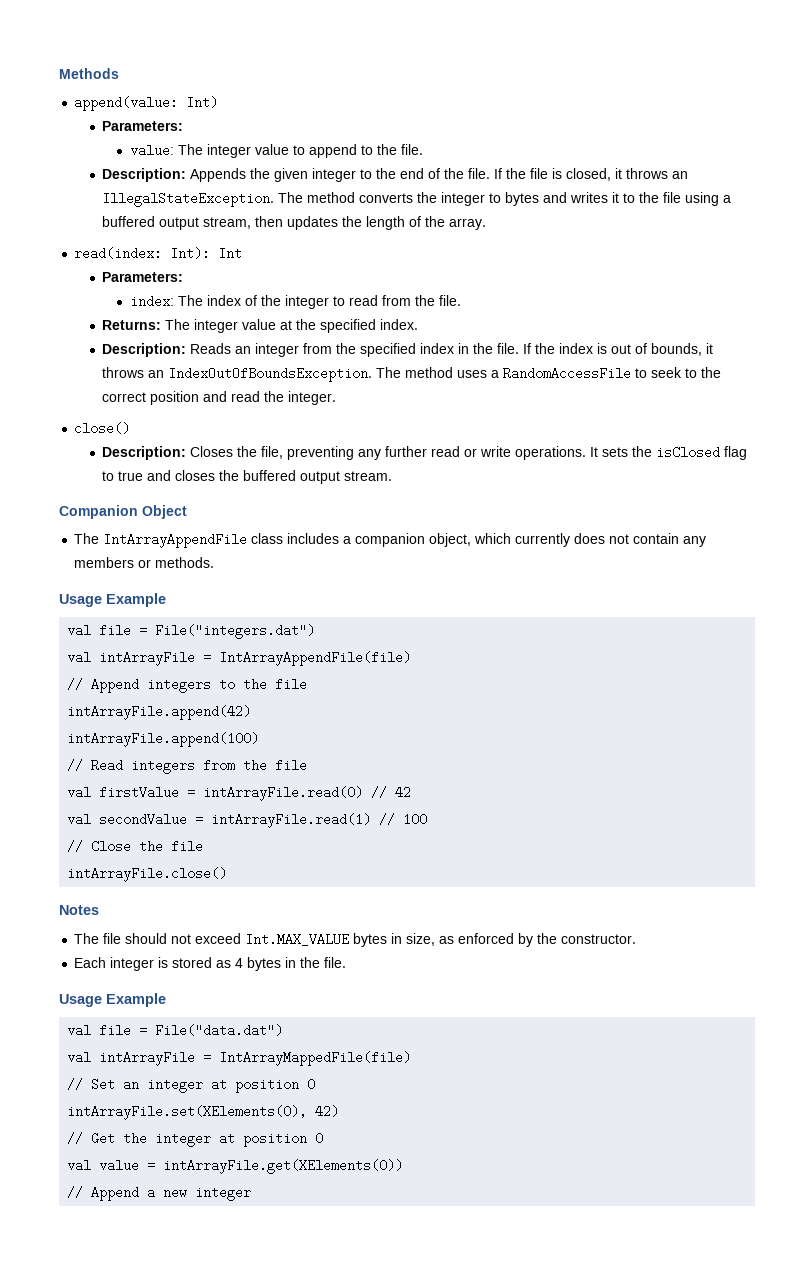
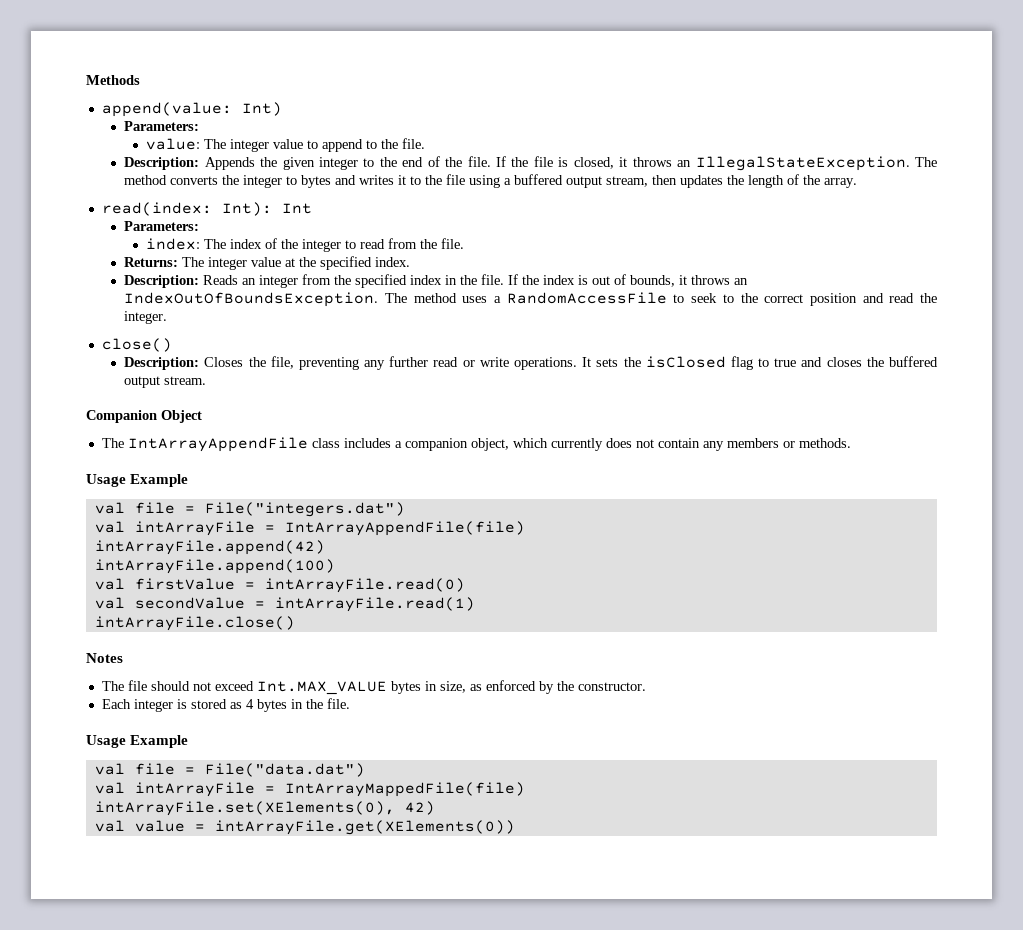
- // Append integers to the file
  intArrayFile.append(42)
  intArrayFile.append(100)
- // Read integers from the file
- val firstValue = intArrayFile.read(0) // 42
+ val firstValue = intArrayFile.read(0)
- val secondValue = intArrayFile.read(1) // 100
- // Close the file
+ val secondValue = intArrayFile.read(1)
- // Set an integer at position 0
  intArrayFile.set(XElements(0), 42)
- // Get the integer at position 0
- // Append a new integer

